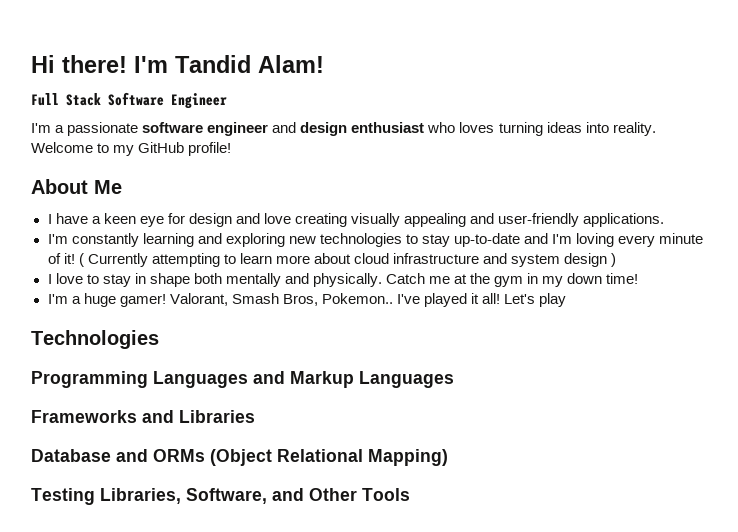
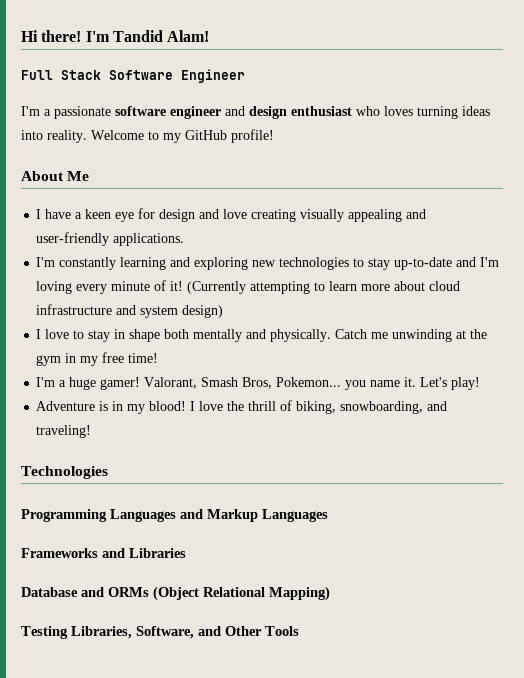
- ( Currently attempting to learn more about cloud infrastructure and system design )
+ (Currently attempting to learn more about cloud infrastructure and system design)
- Catch me at the gym in my down time!
+ Catch me unwinding at the gym in my free time!
- Valorant, Smash Bros, Pokemon.. I've played it all! Let's play
+ Valorant, Smash Bros, Pokemon... you name it. Let's play!
+ Adventure is in my blood! I love the thrill of biking, snowboarding, and traveling!

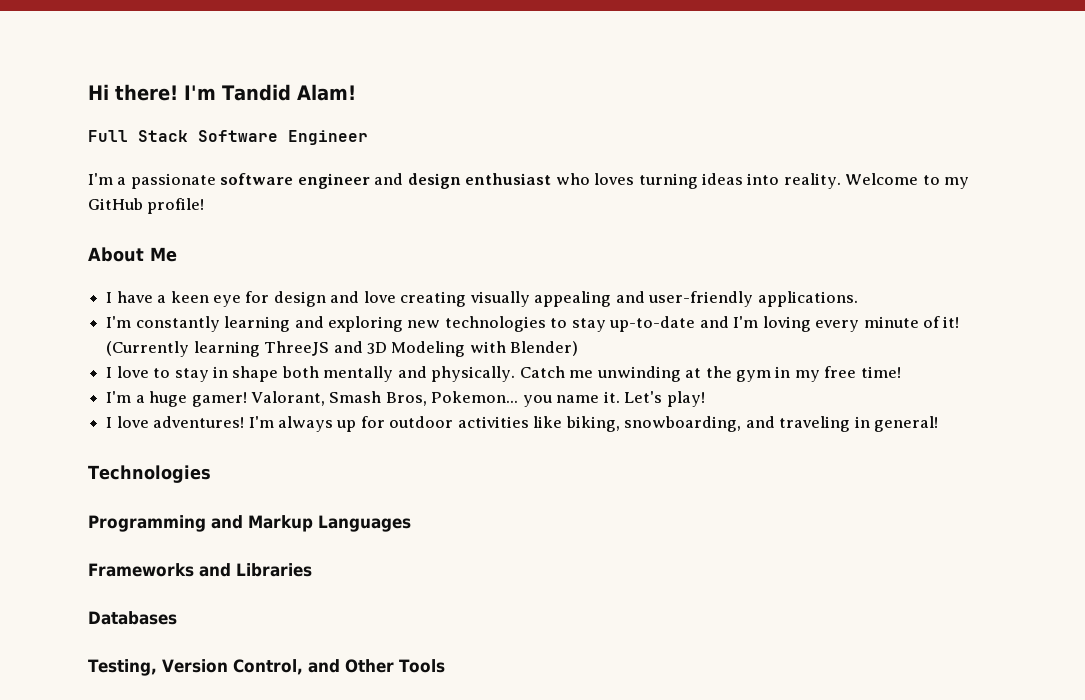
- (Currently attempting to learn more about cloud infrastructure and system design)
+ (Currently learning ThreeJS and 3D Modeling with Blender)
- Adventure is in my blood! I love the thrill of biking, snowboarding, and traveling!
+ I love adventures! I'm always up for outdoor activities like biking, snowboarding, and traveling in general!
- Programming Languages and Markup Languages
+ Programming and Markup Languages
- Database and ORMs (Object Relational Mapping)
- Testing Libraries, Software, and Other Tools
+ Databases
+ Testing, Version Control, and Other Tools

